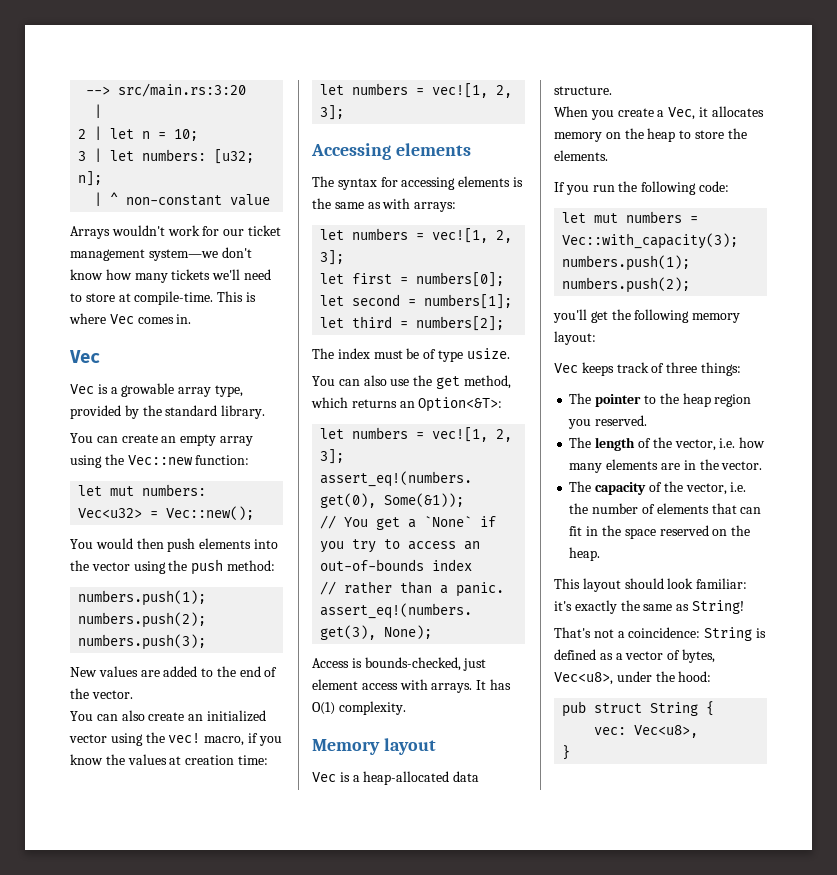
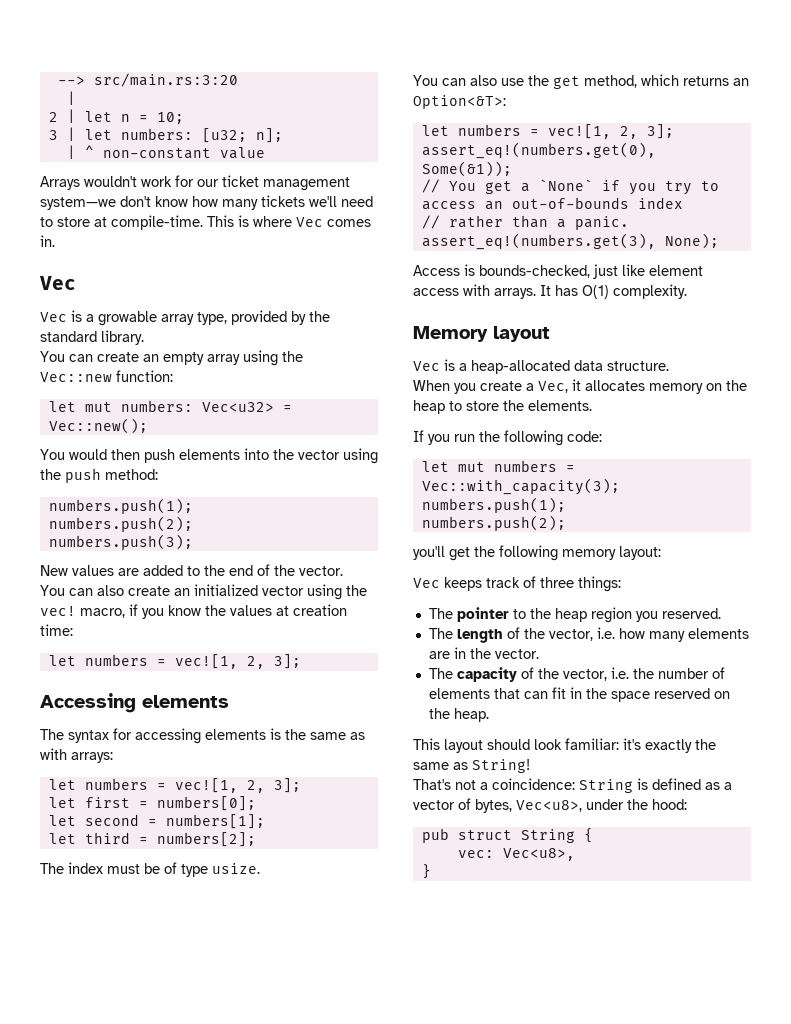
- Access is bounds-checked, just element access with arrays.
+ Access is bounds-checked, just like element access with arrays.

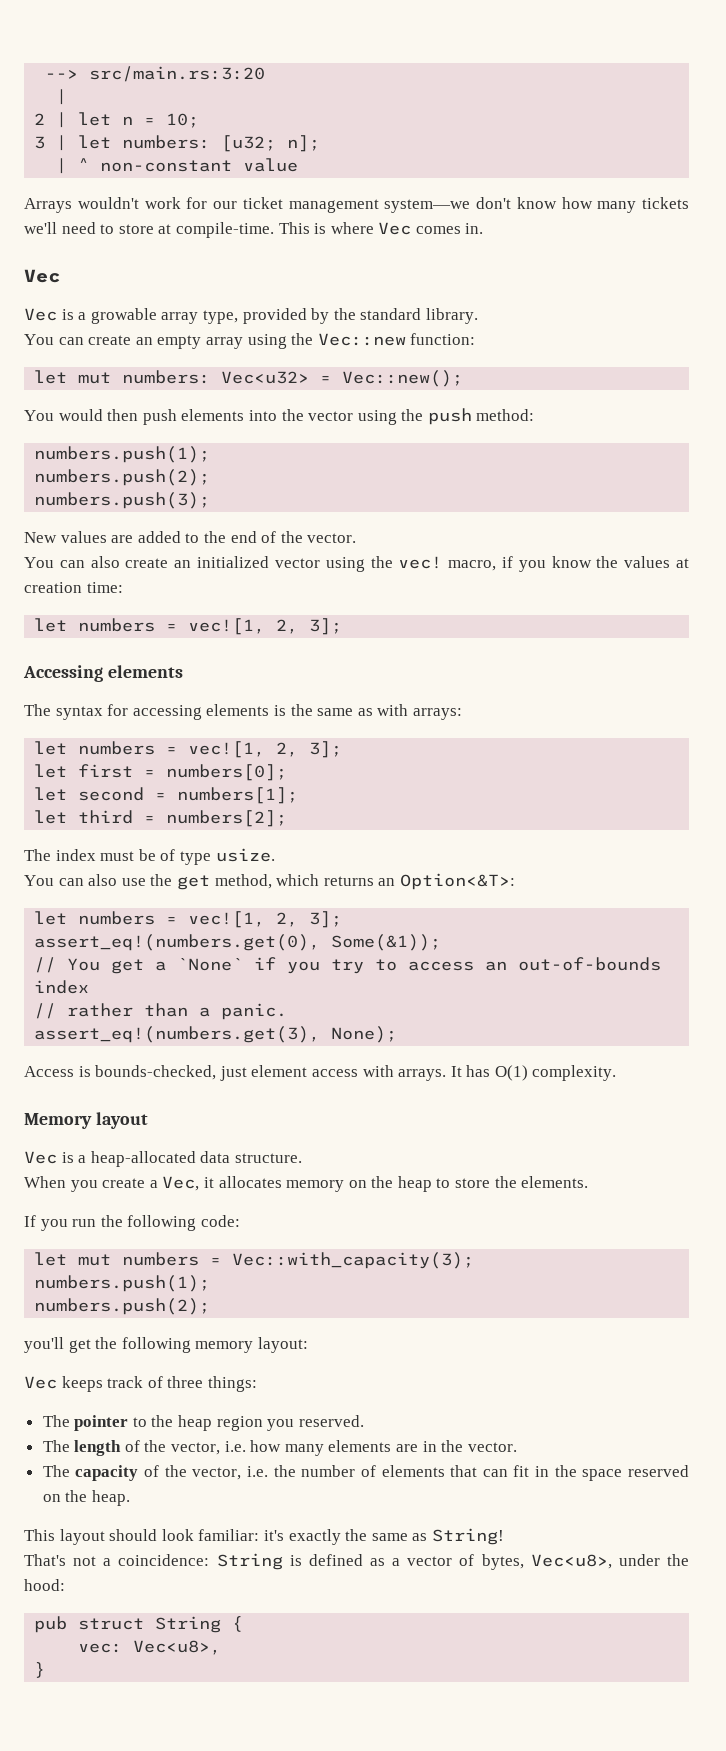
- Access is bounds-checked, just like element access with arrays.
+ Access is bounds-checked, just element access with arrays.

